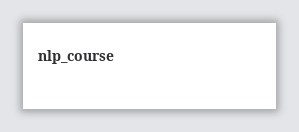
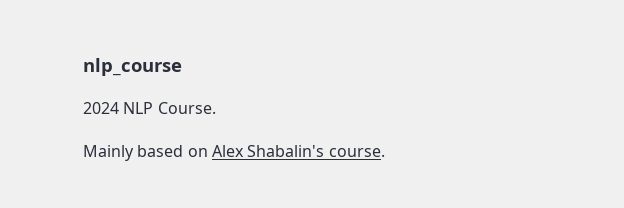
+ 2024 NLP Course.
+ Mainly based on Alex Shabalin's course.

